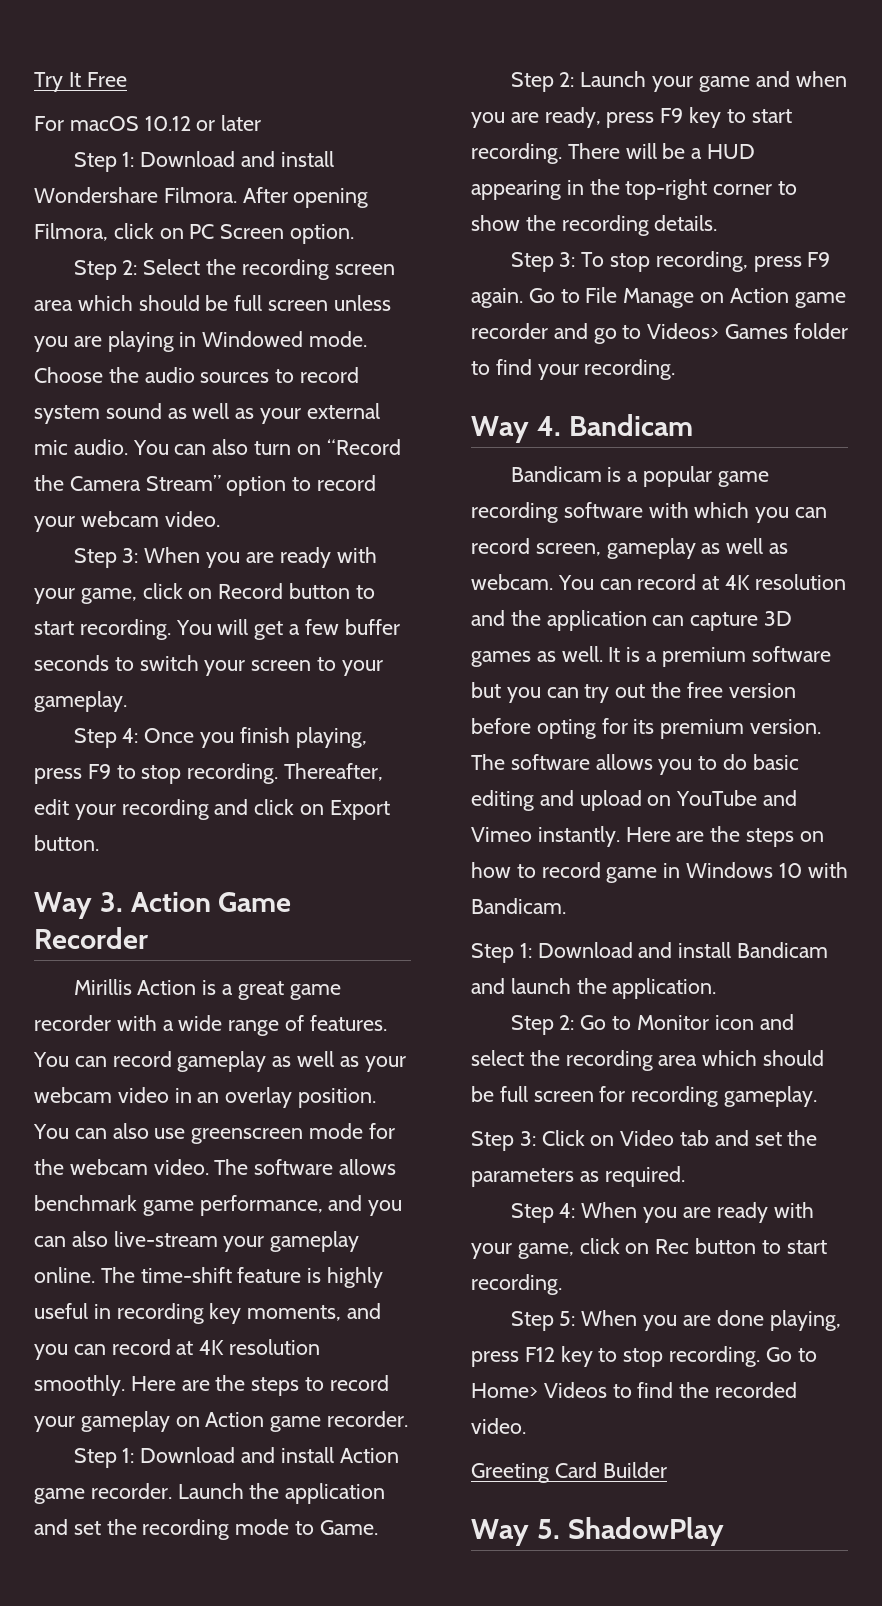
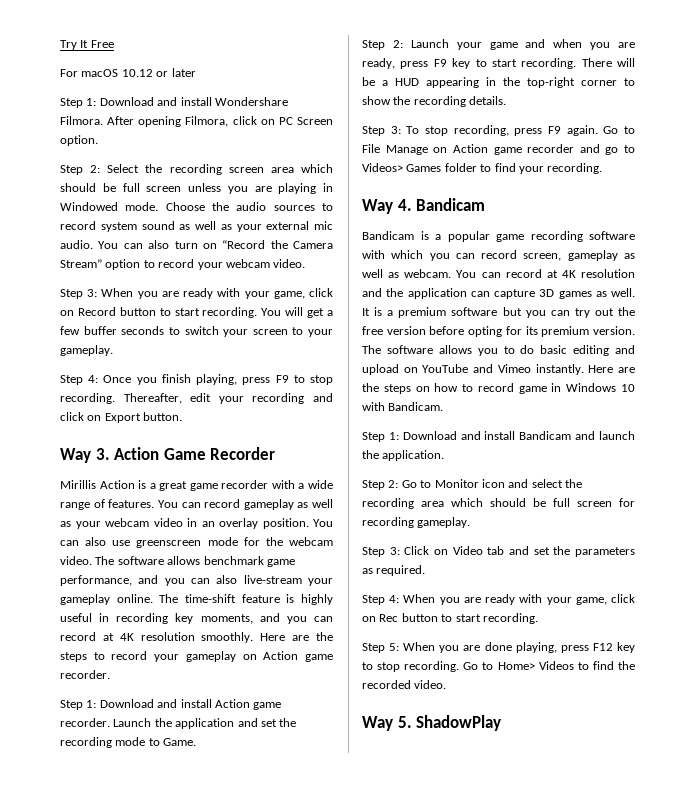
- Greeting Card Builder

